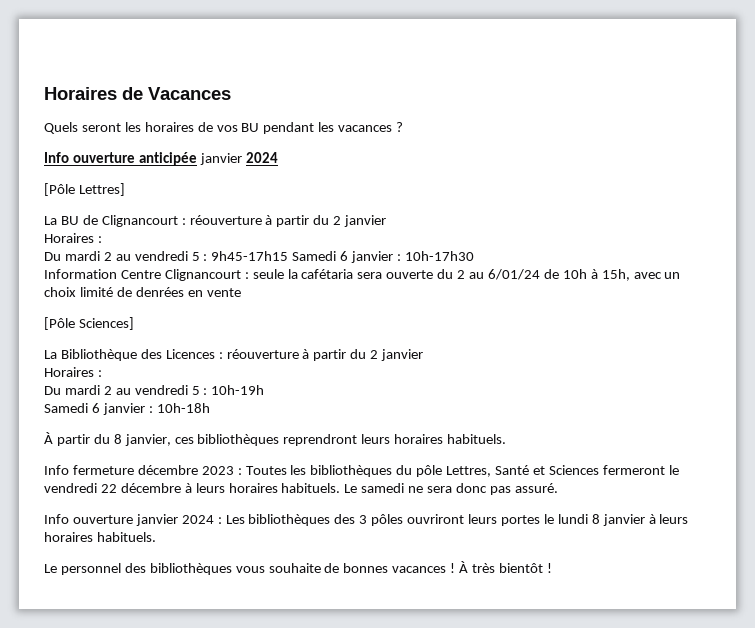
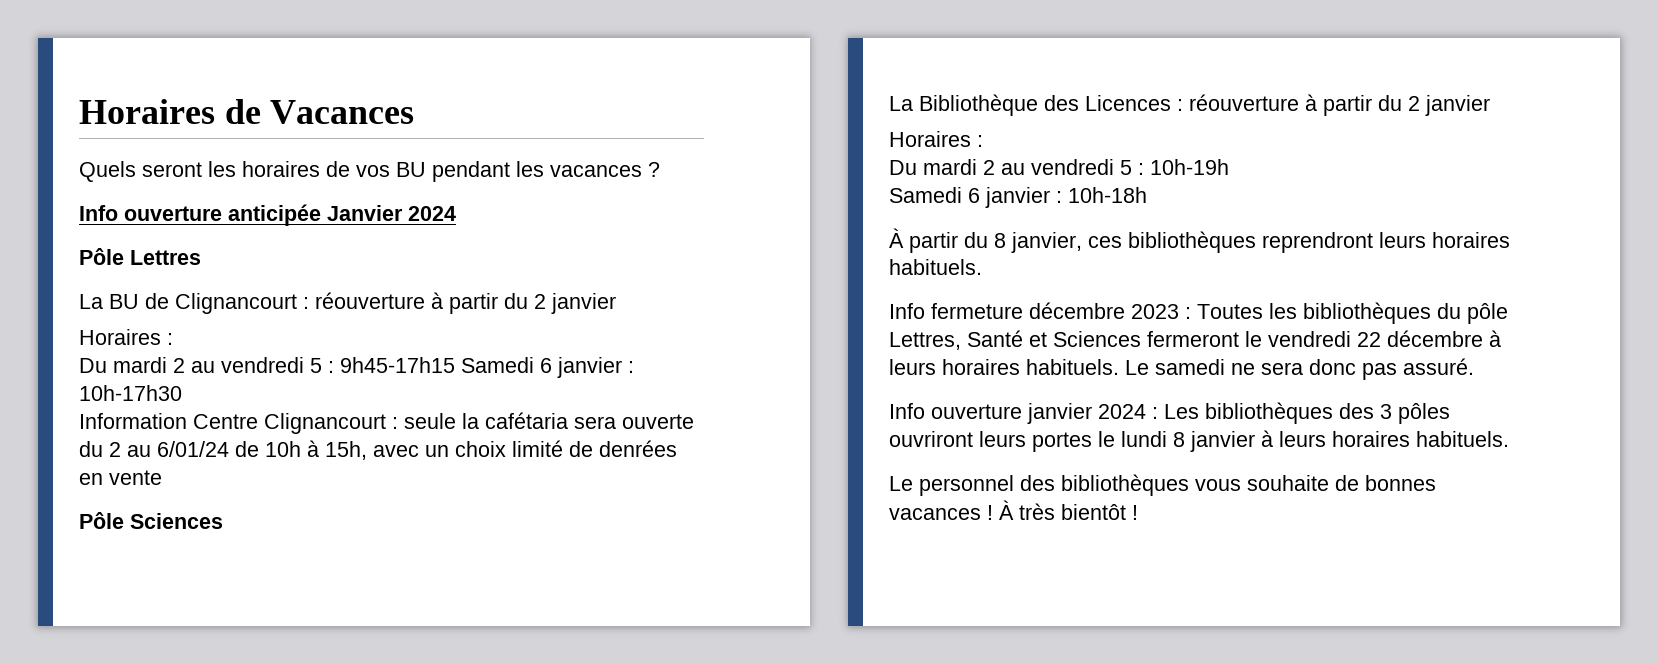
- Info ouverture anticipée janvier 2024
+ Info ouverture anticipée Janvier 2024
- [Pôle Lettres]
+ Pôle Lettres
- [Pôle Sciences]
+ Pôle Sciences

